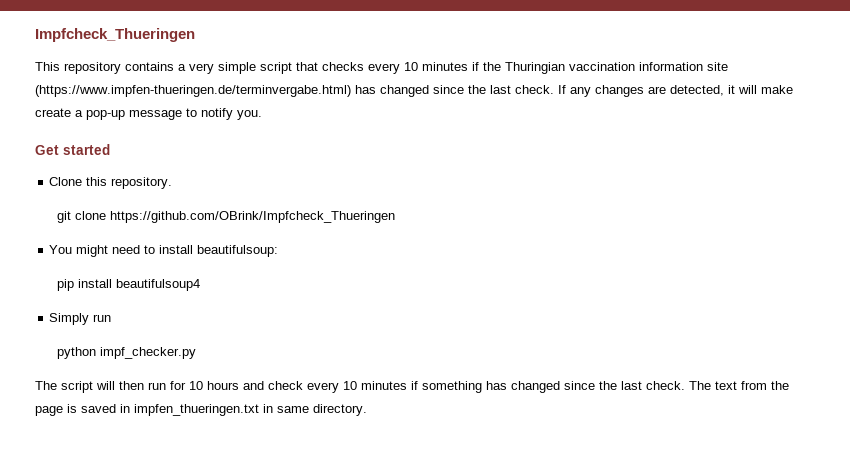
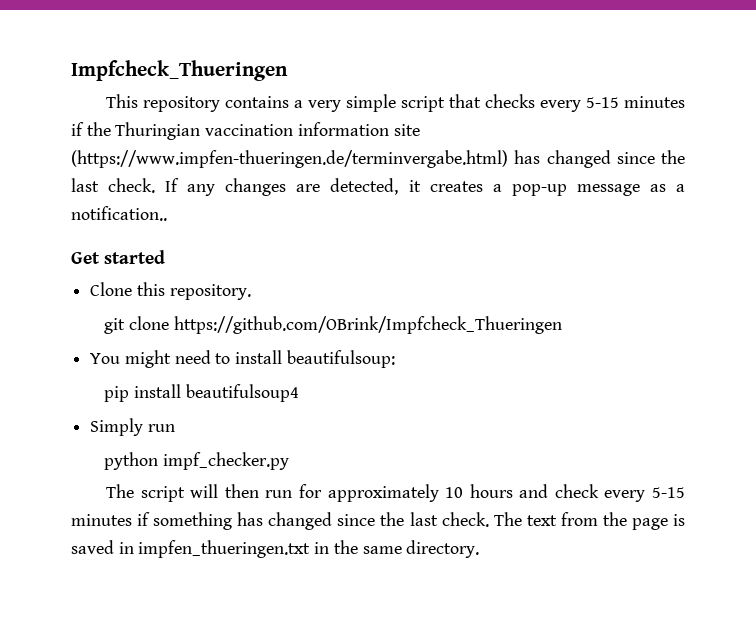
- This repository contains a very simple script that checks every 10 minutes if the Thuringian vaccination information site (https://www.impfen-thueringen.de/terminvergabe.html) has changed since the last check.
+ This repository contains a very simple script that checks every 5-15 minutes if the Thuringian vaccination information site (https://www.impfen-thueringen.de/terminvergabe.html) has changed since the last check.
- If any changes are detected, it will make create a pop-up message to notify you.
+ If any changes are detected, it creates a pop-up message as a notification..
- The script will then run for 10 hours and check every 10 minutes if something has changed since the last check.
+ The script will then run for approximately 10 hours and check every 5-15 minutes if something has changed since the last check.
- The text from the page is saved in impfen_thueringen.txt in same directory.
+ The text from the page is saved in impfen_thueringen.txt in the same directory.

